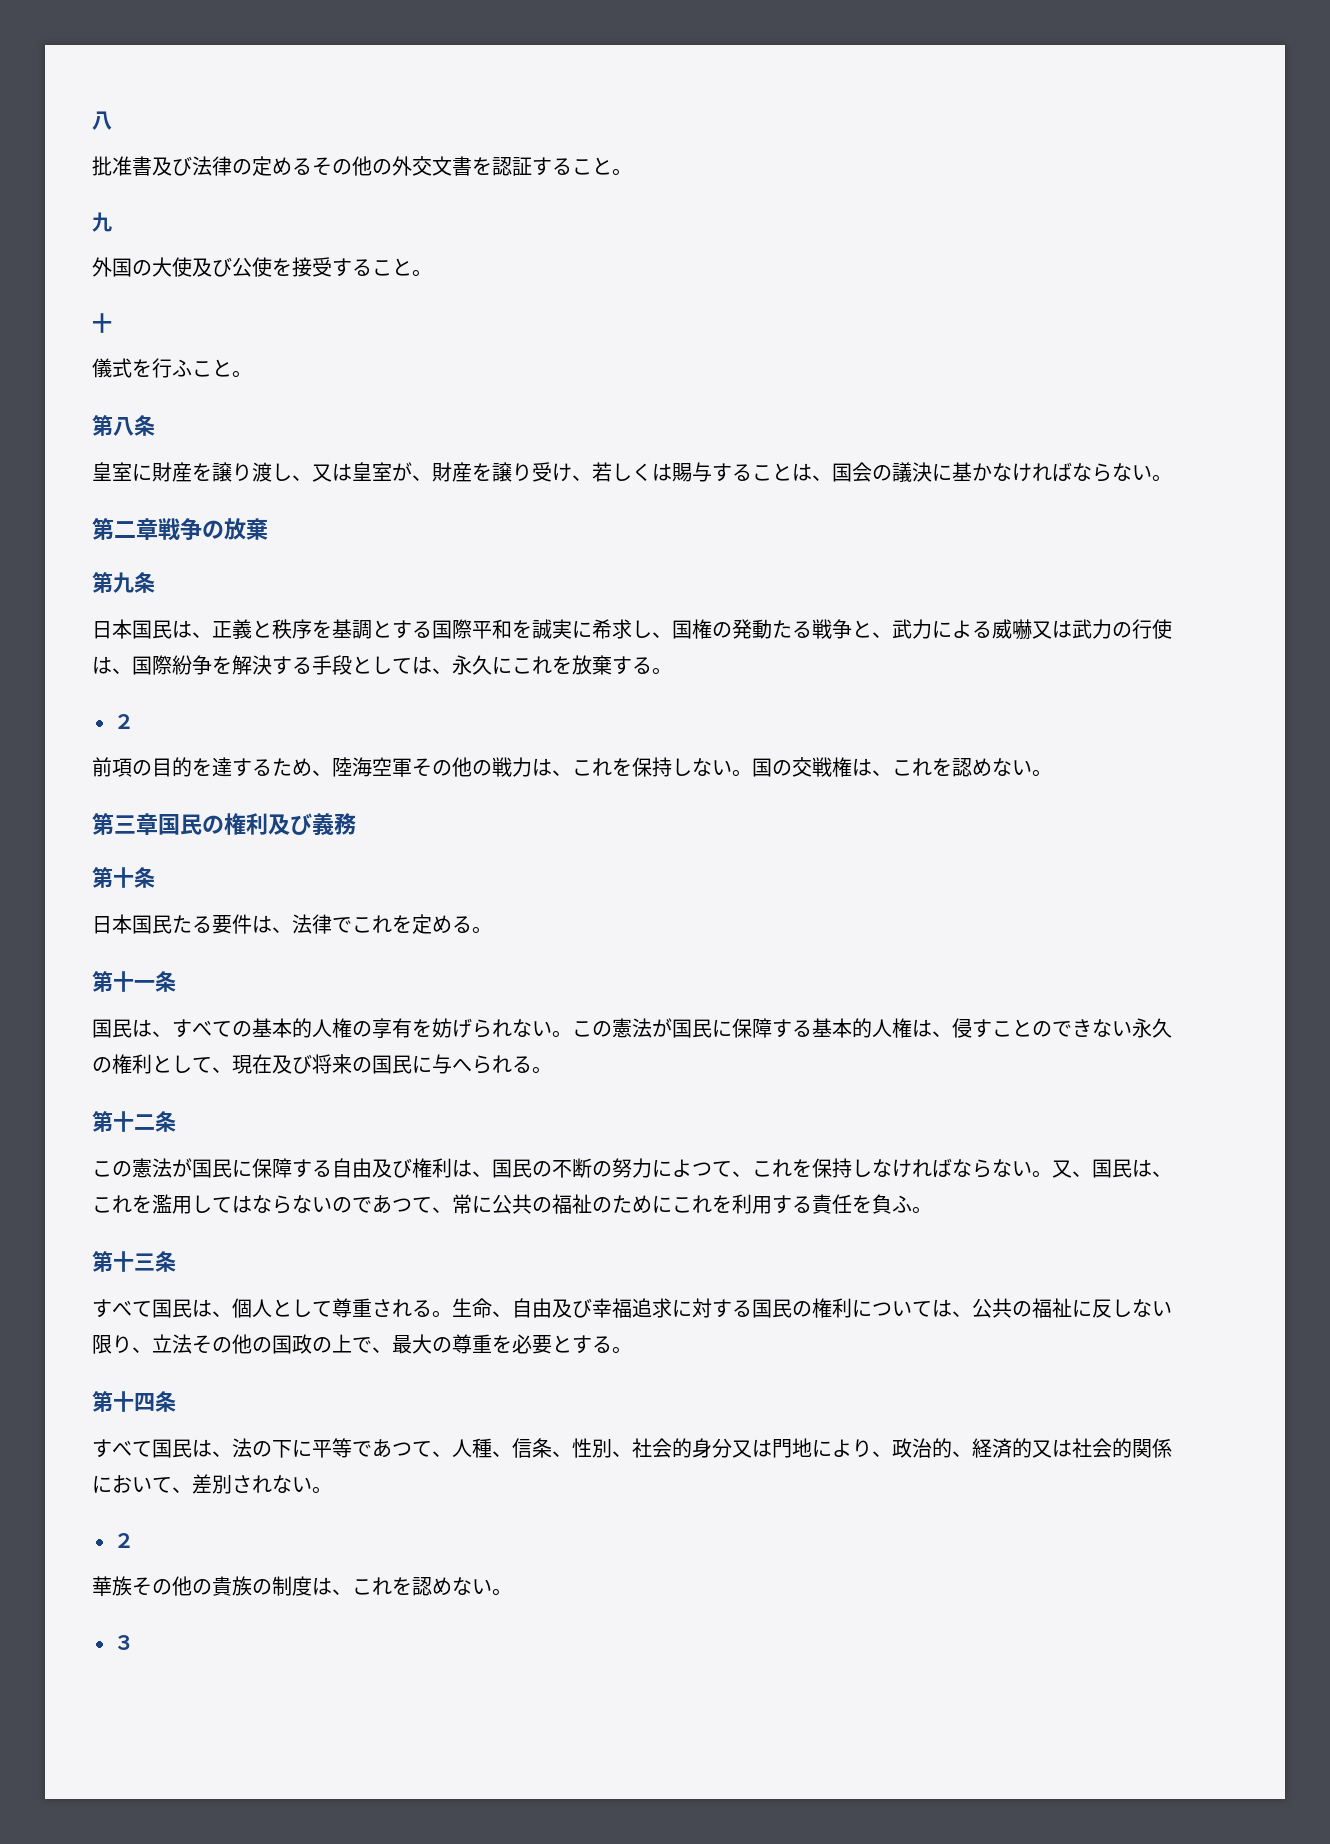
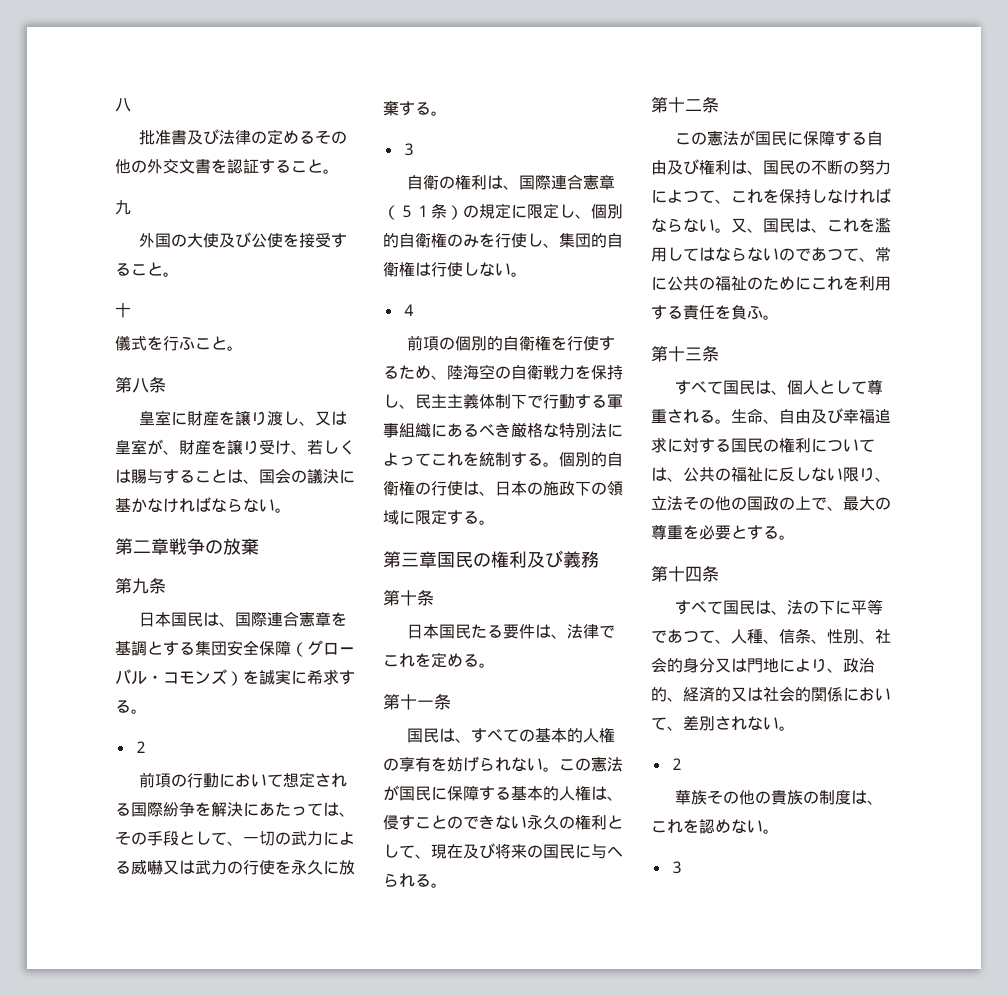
- 日本国民は、正義と秩序を基調とする国際平和を誠実に希求し、国権の発動たる戦争と、武力による威嚇又は武力の行使は、国際紛争を解決する手段としては、永久にこれを放棄する。
+ 日本国民は、国際連合憲章を基調とする集団安全保障（グローバル・コモンズ）を誠実に希求する。
  ２
- 前項の目的を達するため、陸海空軍その他の戦力は、これを保持しない。国の交戦権は、これを認めない。
+ 前項の行動において想定される国際紛争を解決にあたっては、その手段として、一切の武力による威嚇又は武力の行使を永久に放棄する。
+ ３
+ 自衛の権利は、国際連合憲章（５１条）の規定に限定し、個別的自衛権のみを行使し、集団的自衛権は行使しない。
+ ４
+ 前項の個別的自衛権を行使するため、陸海空の自衛戦力を保持し、民主主義体制下で行動する軍事組織にあるべき厳格な特別法によってこれを統制する。個別的自衛権の行使は、日本の施政下の領域に限定する。

